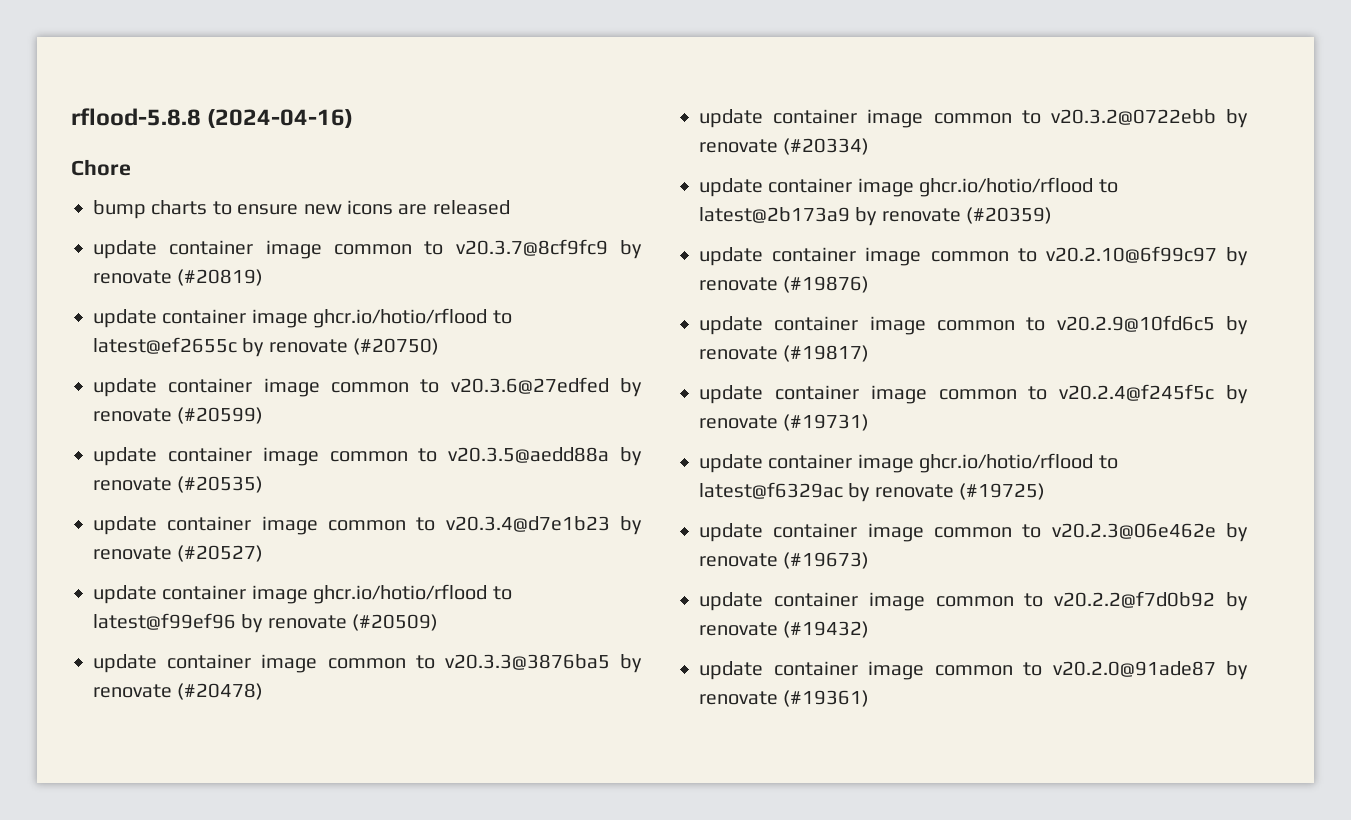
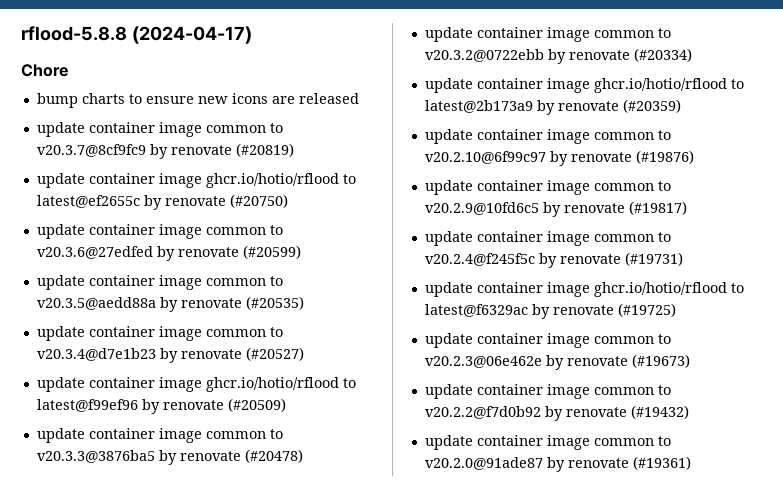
- rflood-5.8.8 (2024-04-16)
+ rflood-5.8.8 (2024-04-17)

